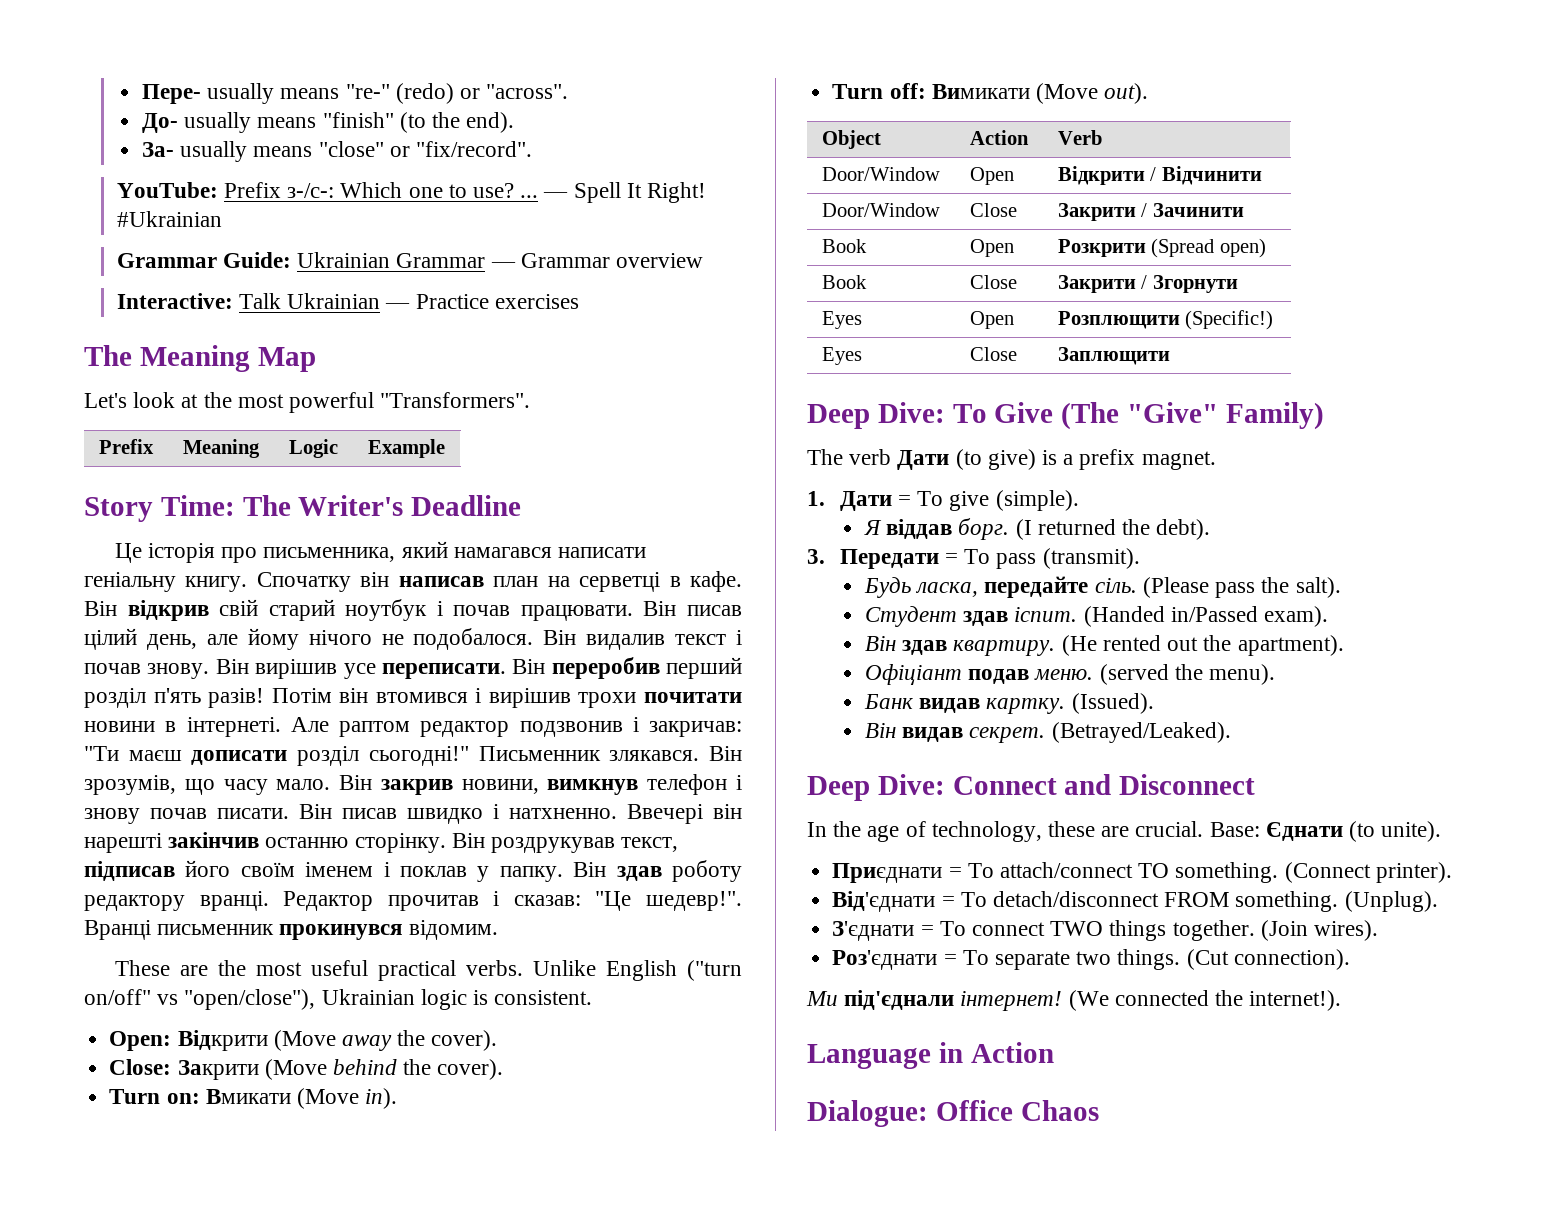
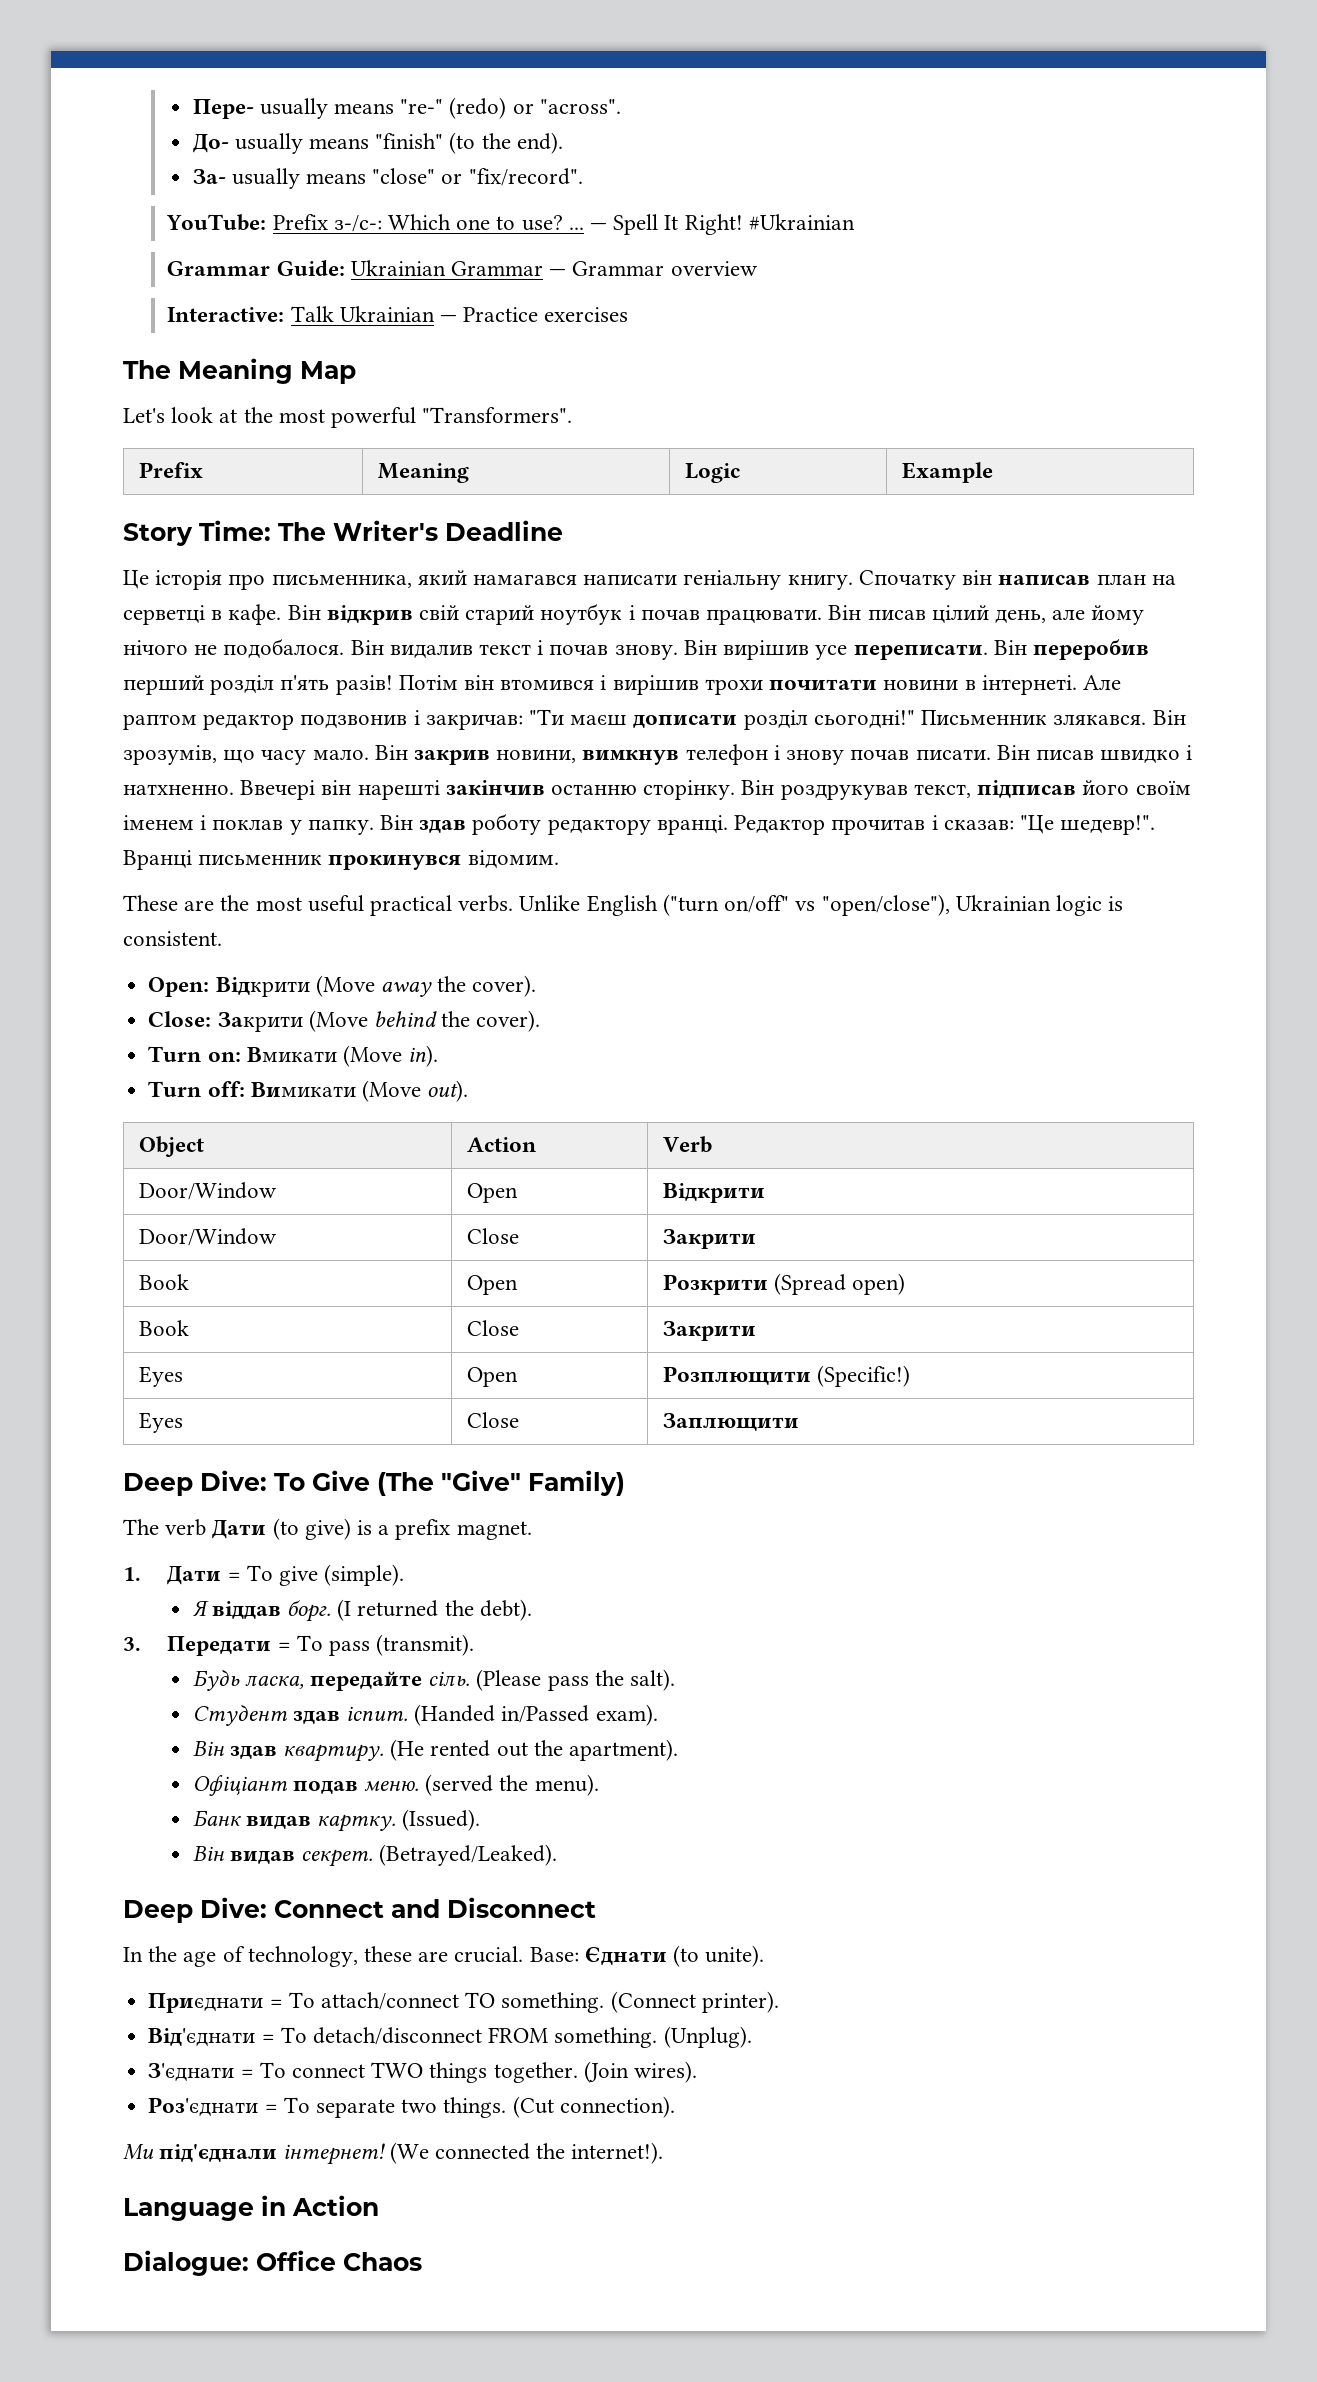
- Door/Window | Open | Відкрити / Відчинити
+ Door/Window | Open | Відкрити
- Door/Window | Close | Закрити / Зачинити
+ Door/Window | Close | Закрити
- Book | Close | Закрити / Згорнути
+ Book | Close | Закрити

